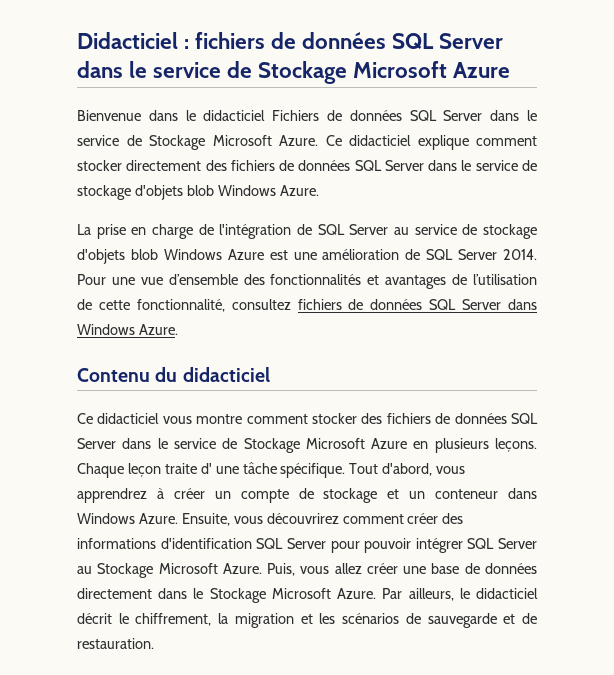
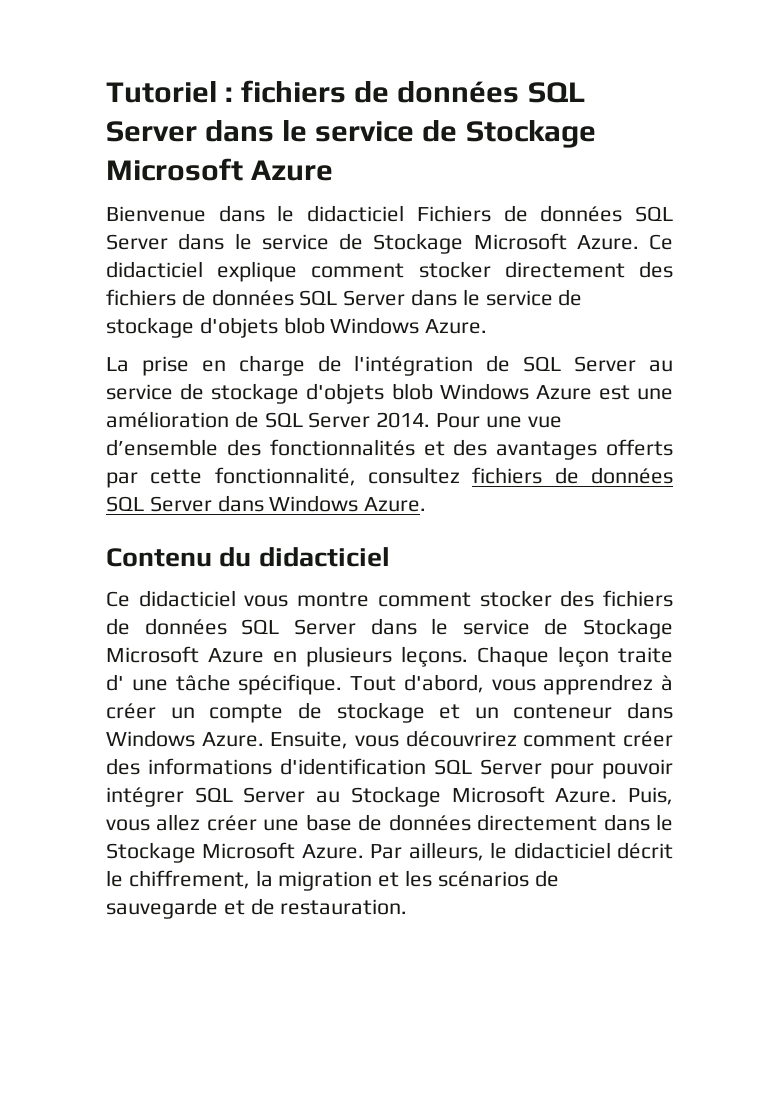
- Didacticiel : fichiers de données SQL Server dans le service de Stockage Microsoft Azure
+ Tutoriel : fichiers de données SQL Server dans le service de Stockage Microsoft Azure
- Pour une vue d’ensemble des fonctionnalités et avantages de l’utilisation de cette fonctionnalité, consultez fichiers de données SQL Server dans Windows Azure.
+ Pour une vue d’ensemble des fonctionnalités et des avantages offerts par cette fonctionnalité, consultez fichiers de données SQL Server dans Windows Azure.

